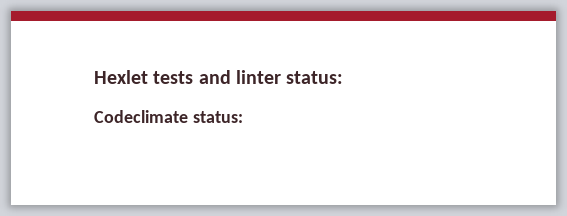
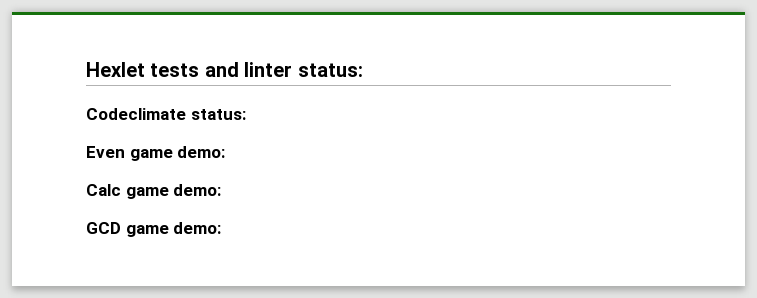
+ Even game demo:
+ Сalc game demo:
+ GCD game demo:

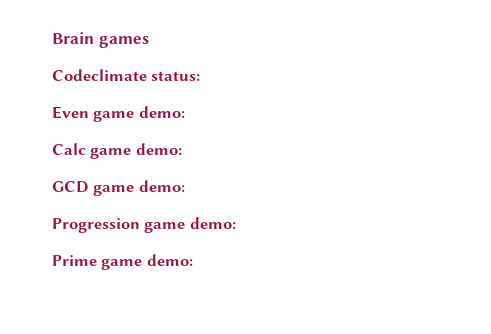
- Hexlet tests and linter status:
+ Brain games
+ Progression game demo:
+ Prime game demo:

